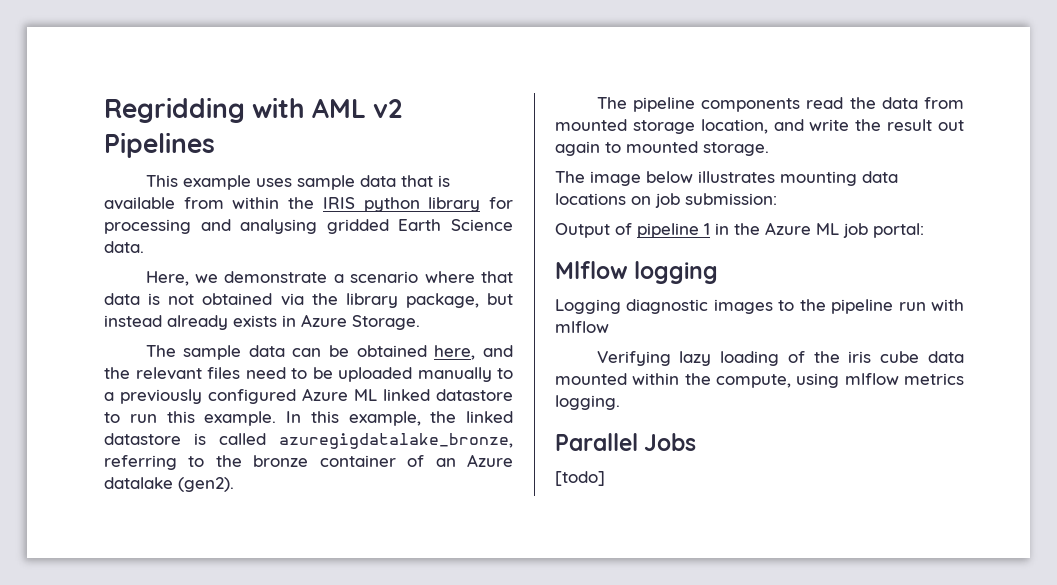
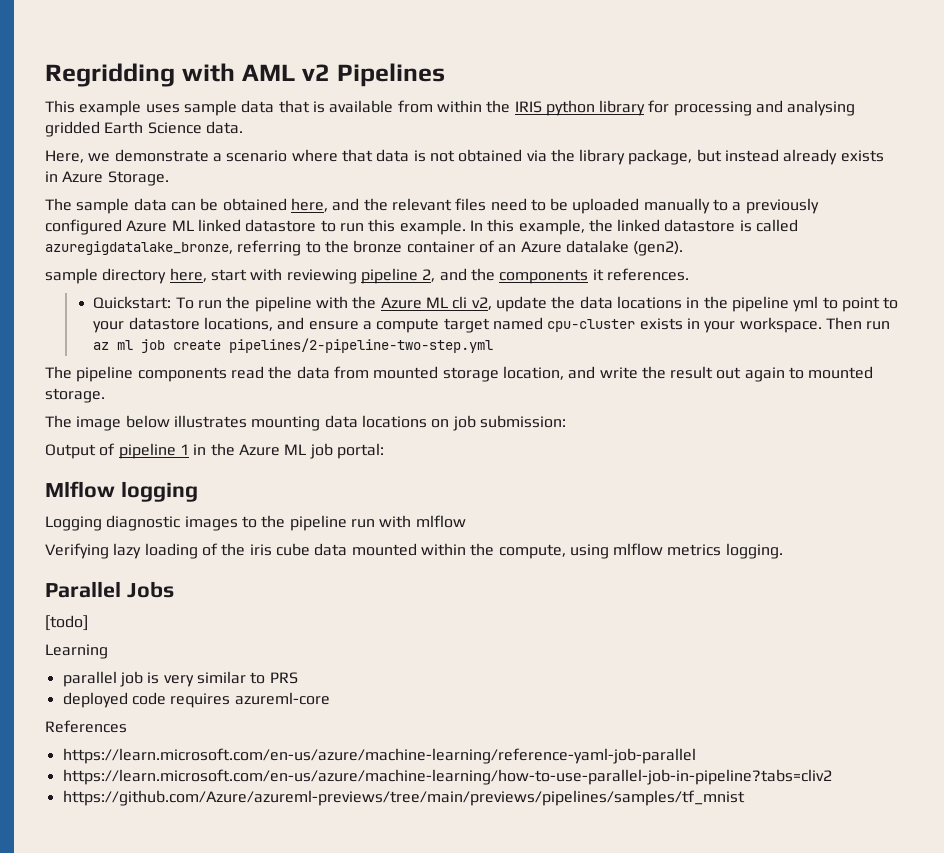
+ sample directory here, start with reviewing pipeline 2, and the components it references.
+ Quickstart: To run the pipeline with the Azure ML cli v2, update the data locations in the pipeline yml to point to your datastore locations, and ensure a compute target named cpu-cluster exists in your workspace. Then run az ml job create pipelines/2-pipeline-two-step.yml
+ Learning
+ parallel job is very similar to PRS
+ deployed code requires azureml-core
+ References
+ https://learn.microsoft.com/en-us/azure/machine-learning/reference-yaml-job-parallel
+ https://learn.microsoft.com/en-us/azure/machine-learning/how-to-use-parallel-job-in-pipeline?tabs=cliv2
+ https://github.com/Azure/azureml-previews/tree/main/previews/pipelines/samples/tf_mnist

